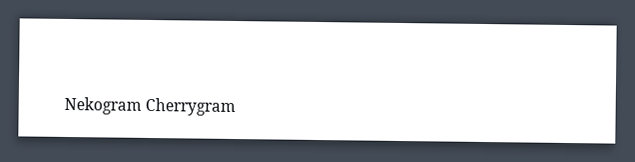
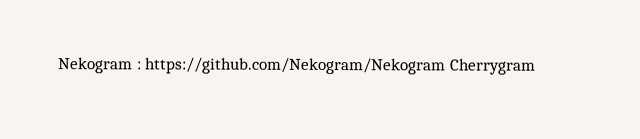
- Nekogram Cherrygram
+ Nekogram : https://github.com/Nekogram/Nekogram Cherrygram

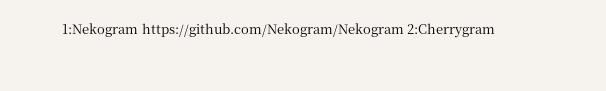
- Nekogram : https://github.com/Nekogram/Nekogram Cherrygram
+ 1:Nekogram https://github.com/Nekogram/Nekogram 2:Cherrygram

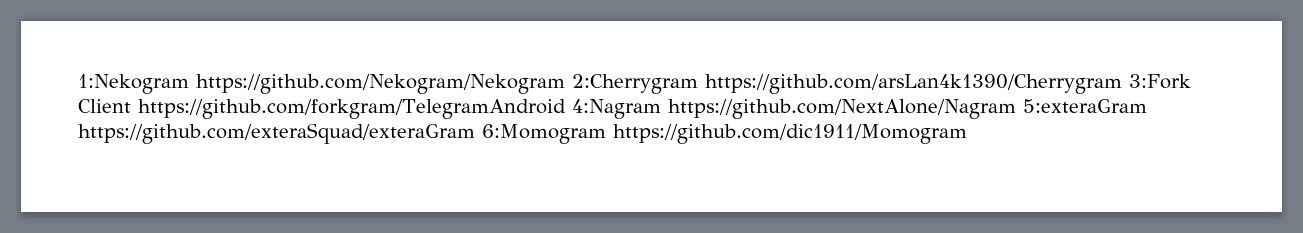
- 1:Nekogram https://github.com/Nekogram/Nekogram 2:Cherrygram
+ 1:Nekogram https://github.com/Nekogram/Nekogram 2:Cherrygram https://github.com/arsLan4k1390/Cherrygram 3:Fork Client https://github.com/forkgram/TelegramAndroid 4:Nagram https://github.com/NextAlone/Nagram 5:exteraGram https://github.com/exteraSquad/exteraGram 6:Momogram https://github.com/dic1911/Momogram

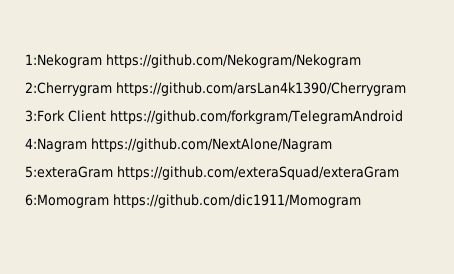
- 1:Nekogram https://github.com/Nekogram/Nekogram 2:Cherrygram https://github.com/arsLan4k1390/Cherrygram 3:Fork Client https://github.com/forkgram/TelegramAndroid 4:Nagram https://github.com/NextAlone/Nagram 5:exteraGram https://github.com/exteraSquad/exteraGram 6:Momogram https://github.com/dic1911/Momogram
+ 1:Nekogram https://github.com/Nekogram/Nekogram
+ 2:Cherrygram https://github.com/arsLan4k1390/Cherrygram
+ 3:Fork Client https://github.com/forkgram/TelegramAndroid
+ 4:Nagram https://github.com/NextAlone/Nagram
+ 5:exteraGram https://github.com/exteraSquad/exteraGram
+ 6:Momogram https://github.com/dic1911/Momogram

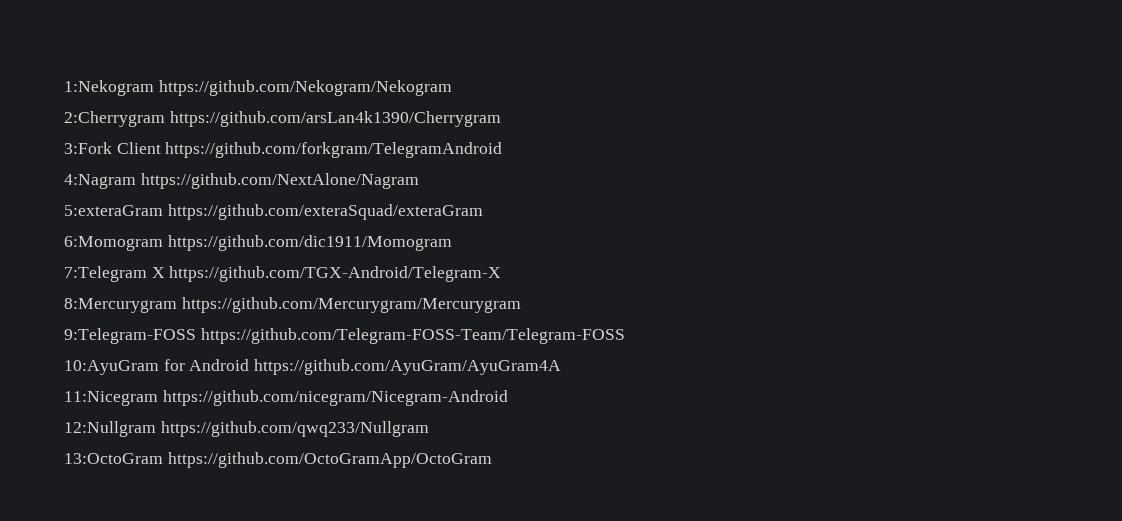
+ 7:Telegram X https://github.com/TGX-Android/Telegram-X
+ 8:Mercurygram https://github.com/Mercurygram/Mercurygram
+ 9:Telegram-FOSS https://github.com/Telegram-FOSS-Team/Telegram-FOSS
+ 10:AyuGram for Android https://github.com/AyuGram/AyuGram4A
+ 11:Nicegram https://github.com/nicegram/Nicegram-Android
+ 12:Nullgram https://github.com/qwq233/Nullgram
+ 13:OctoGram https://github.com/OctoGramApp/OctoGram

